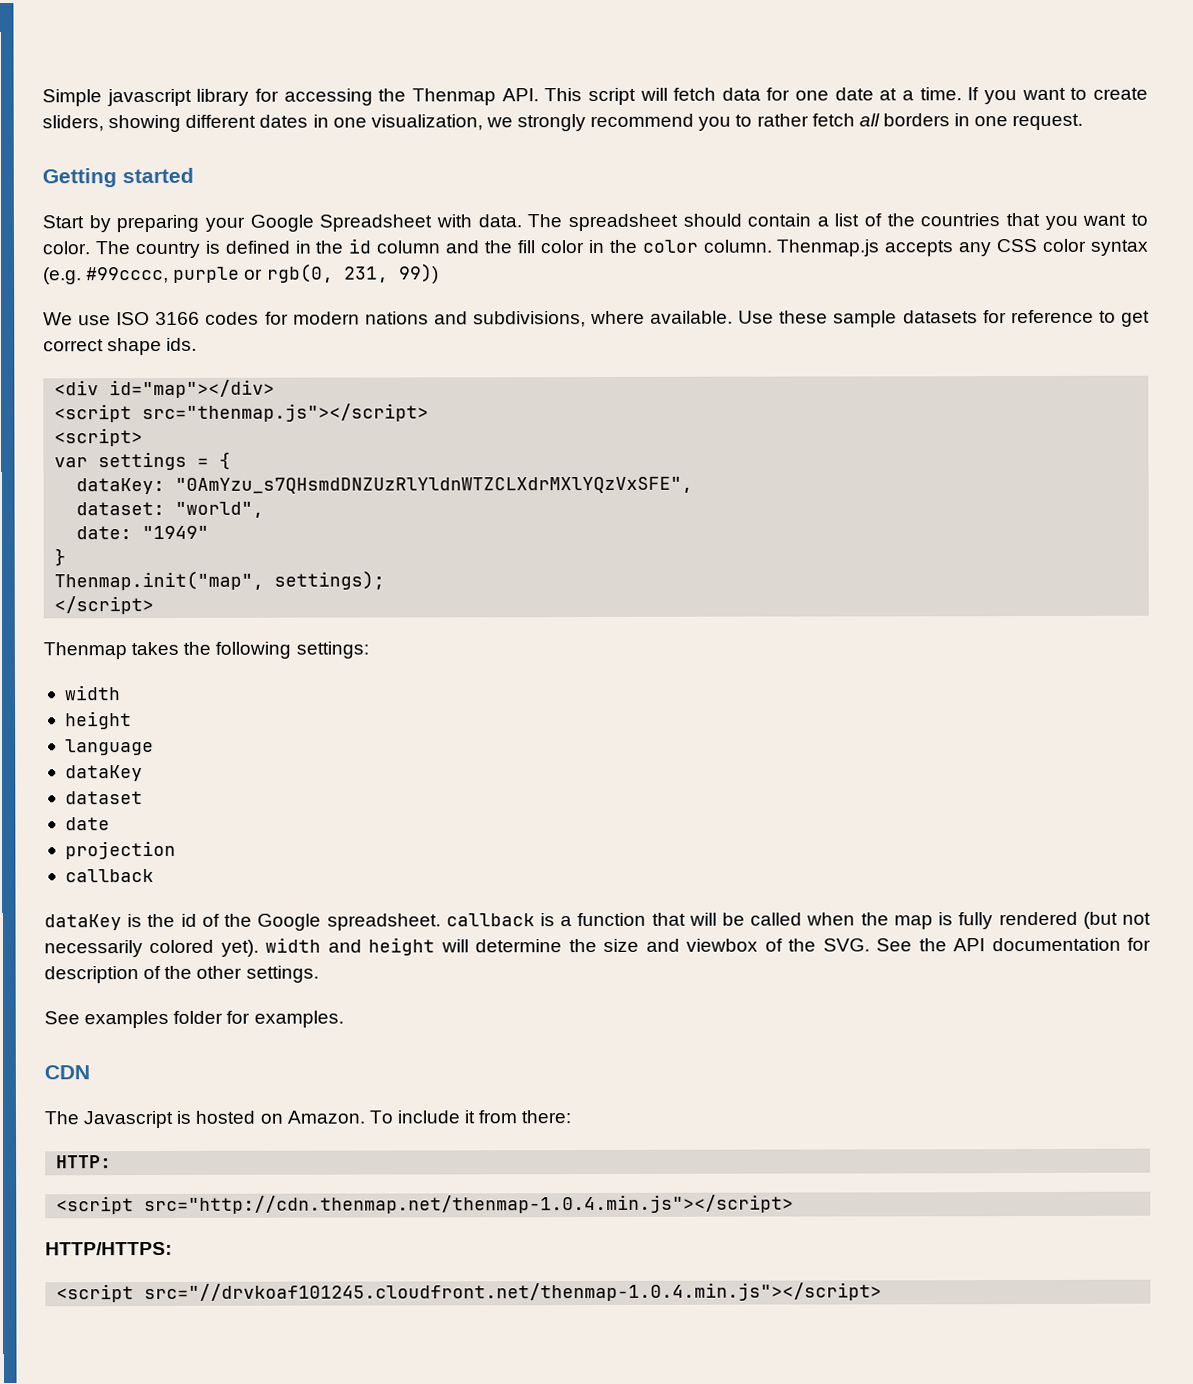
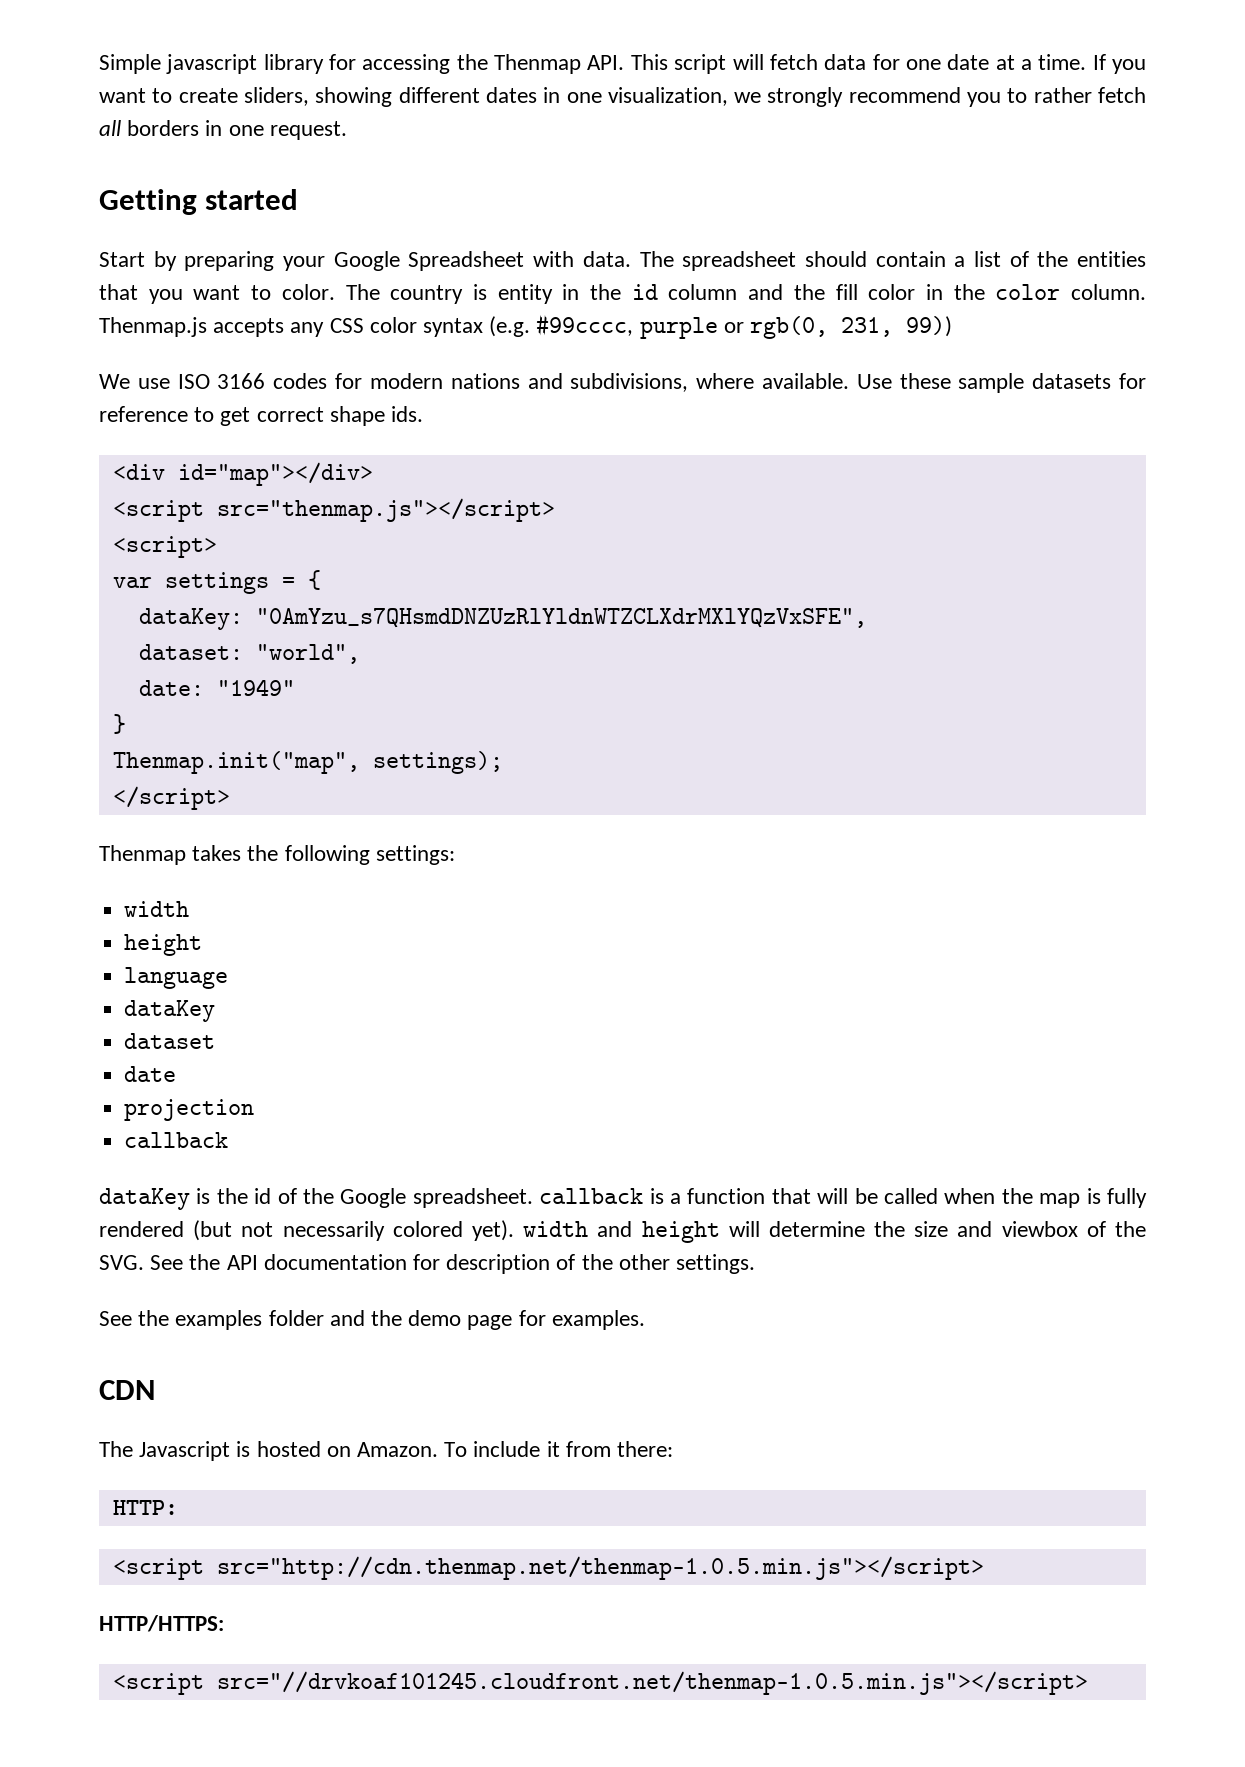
- The spreadsheet should contain a list of the countries that you want to color.
+ The spreadsheet should contain a list of the entities that you want to color.
- The country is defined in the id column and the fill color in the color column.
+ The country is entity in the id column and the fill color in the color column.
- See examples folder for examples.
+ See the examples folder and the demo page for examples.
- <script src="http://cdn.thenmap.net/thenmap-1.0.4.min.js"></script>
+ <script src="http://cdn.thenmap.net/thenmap-1.0.5.min.js"></script>
- <script src="//drvkoaf101245.cloudfront.net/thenmap-1.0.4.min.js"></script>
+ <script src="//drvkoaf101245.cloudfront.net/thenmap-1.0.5.min.js"></script>

